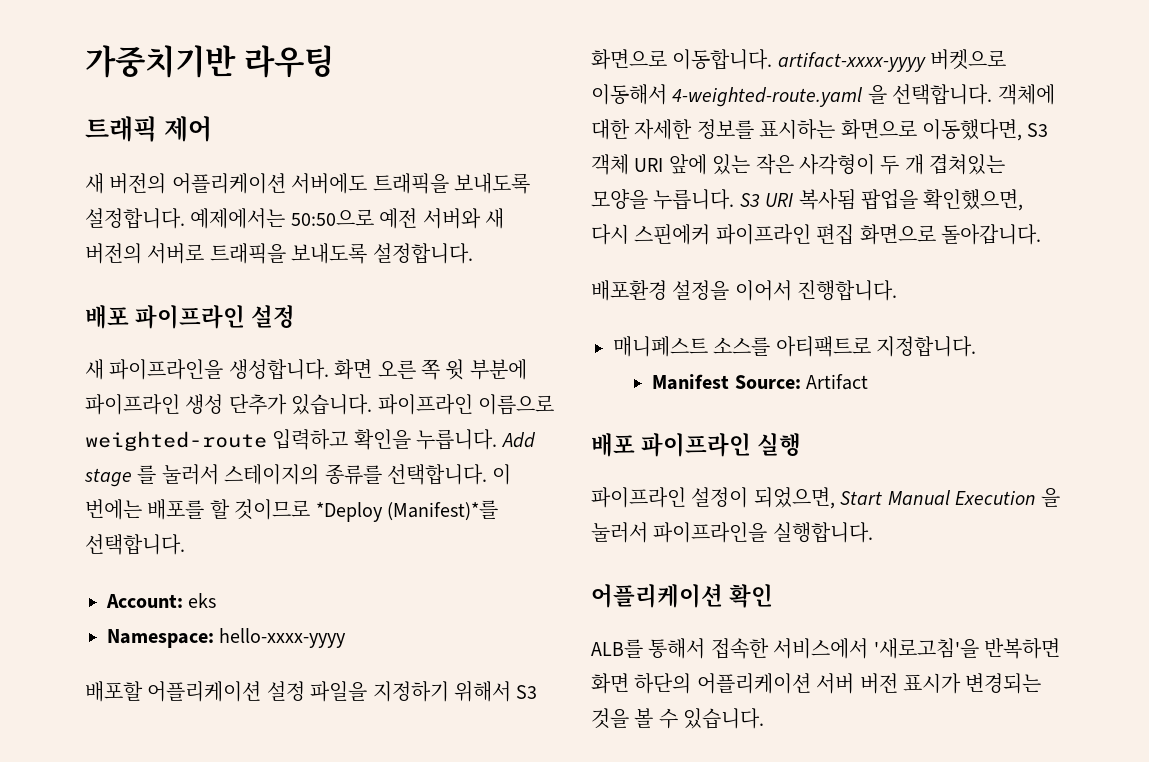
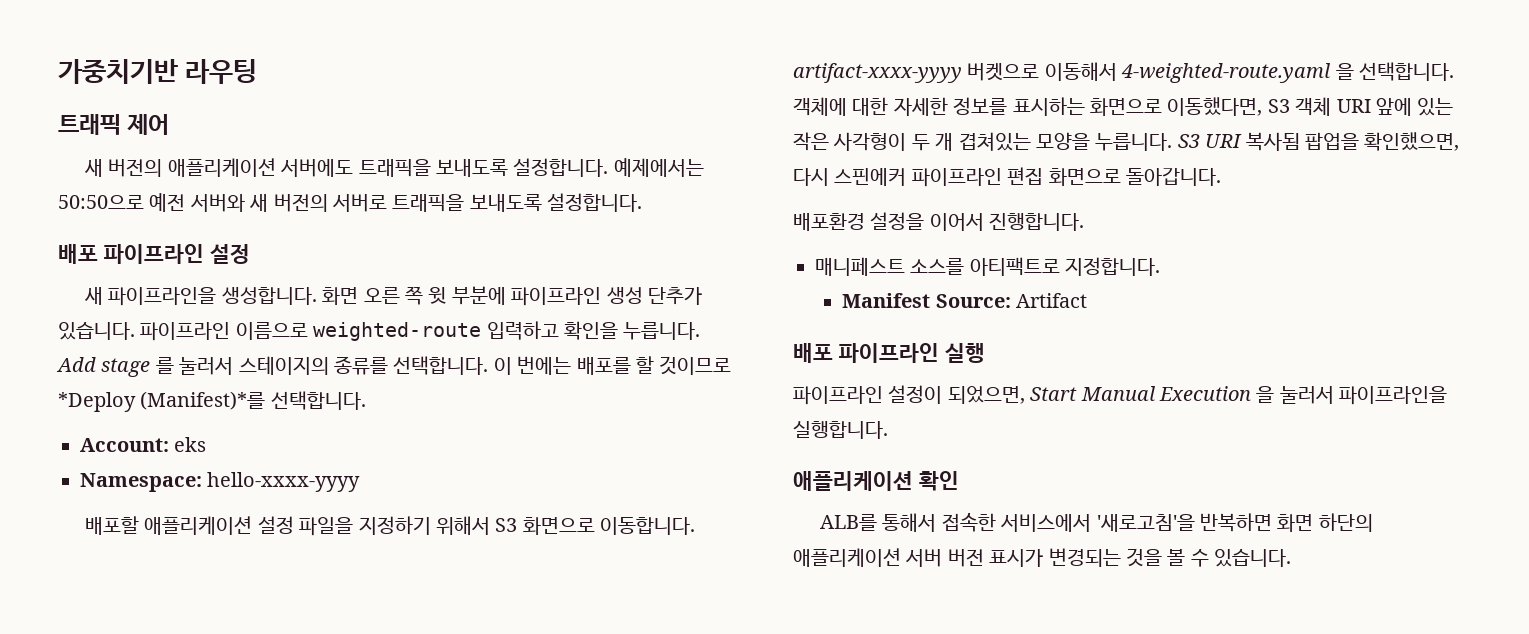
- 새 버전의 어플리케이션 서버에도 트래픽을 보내도록 설정합니다.
+ 새 버전의 애플리케이션 서버에도 트래픽을 보내도록 설정합니다.
- 배포할 어플리케이션 설정 파일을 지정하기 위해서 S3 화면으로 이동합니다. artifact-xxxx-yyyy 버켓으로 이동해서 4-weighted-route.yaml 을 선택합니다.
+ 배포할 애플리케이션 설정 파일을 지정하기 위해서 S3 화면으로 이동합니다. artifact-xxxx-yyyy 버켓으로 이동해서 4-weighted-route.yaml 을 선택합니다.
- 어플리케이션 확인
+ 애플리케이션 확인
- ALB를 통해서 접속한 서비스에서 '새로고침'을 반복하면 화면 하단의 어플리케이션 서버 버전 표시가 변경되는 것을 볼 수 있습니다.
+ ALB를 통해서 접속한 서비스에서 '새로고침'을 반복하면 화면 하단의 애플리케이션 서버 버전 표시가 변경되는 것을 볼 수 있습니다.

